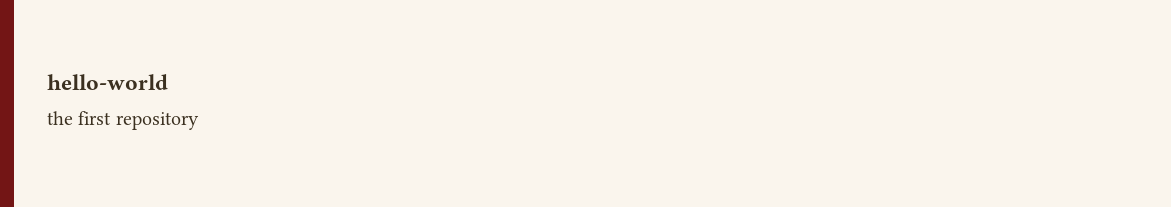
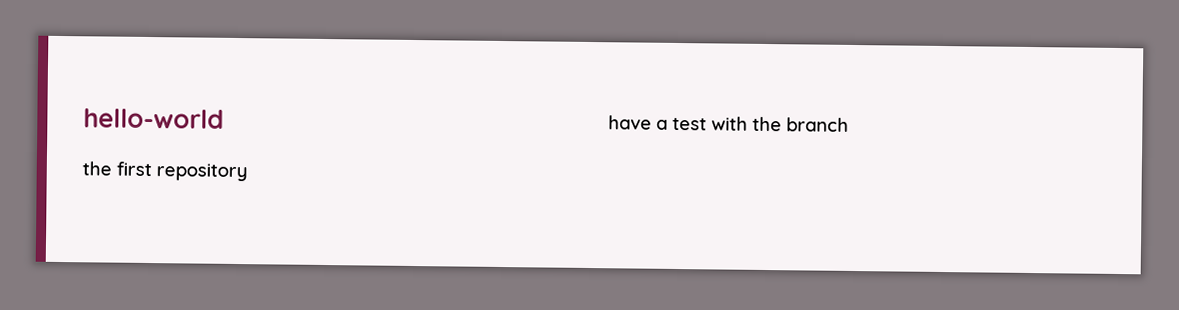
+ have a test with the branch

